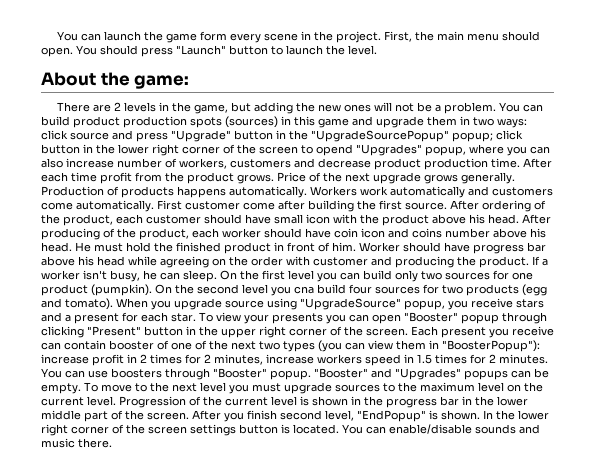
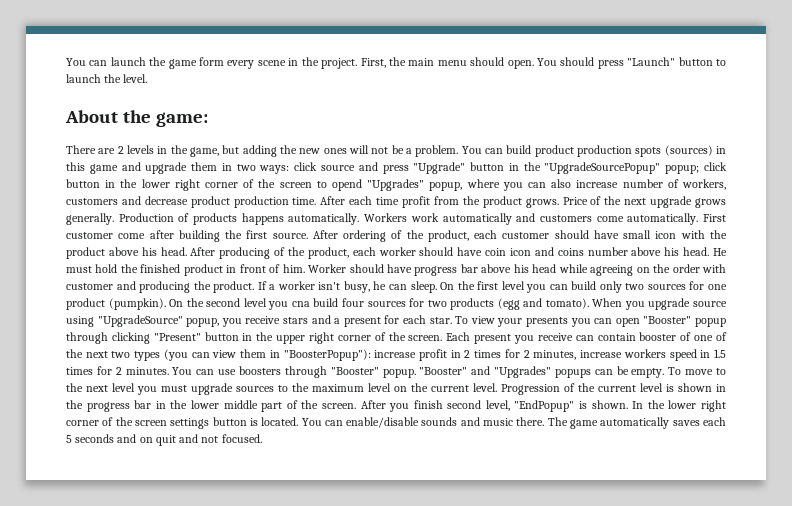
+ The game automatically saves each 5 seconds and on quit and not focused.

